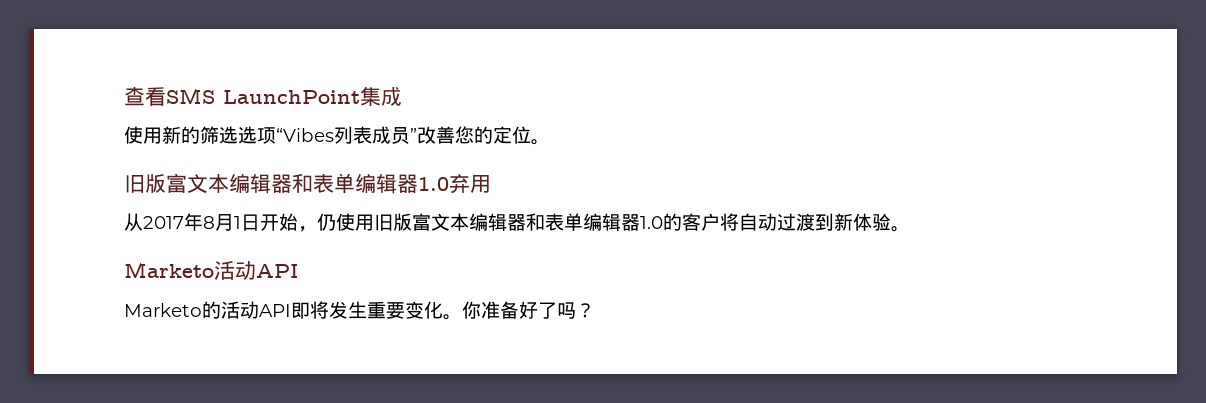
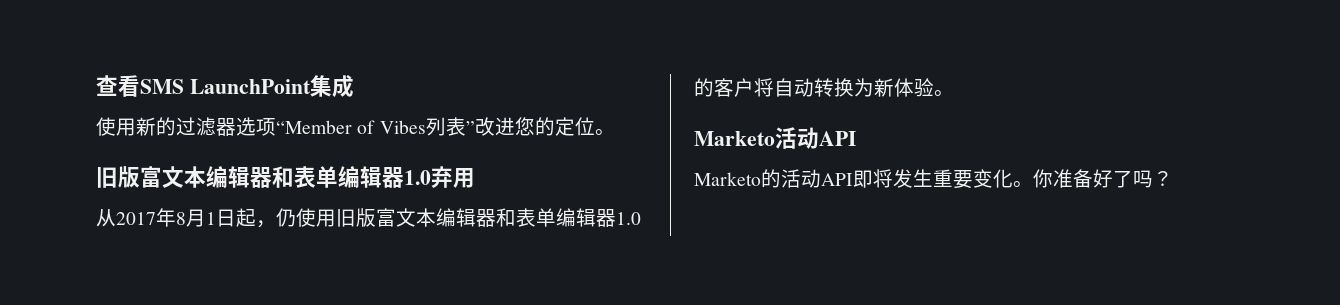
- 使用新的筛选选项“Vibes列表成员”改善您的定位。
+ 使用新的过滤器选项“Member of Vibes列表”改进您的定位。
- 从2017年8月1日开始，仍使用旧版富文本编辑器和表单编辑器1.0的客户将自动过渡到新体验。
+ 从2017年8月1日起，仍使用旧版富文本编辑器和表单编辑器1.0的客户将自动转换为新体验。

